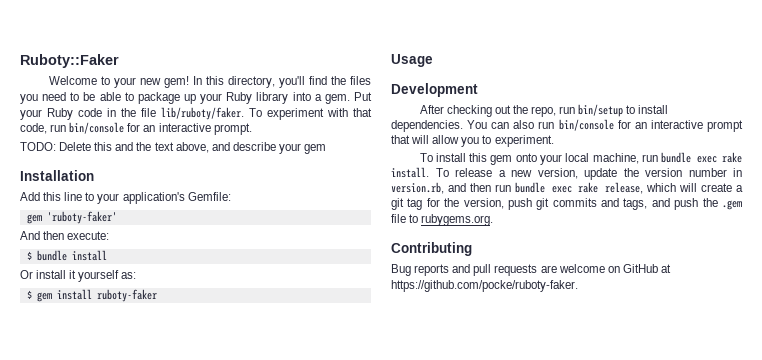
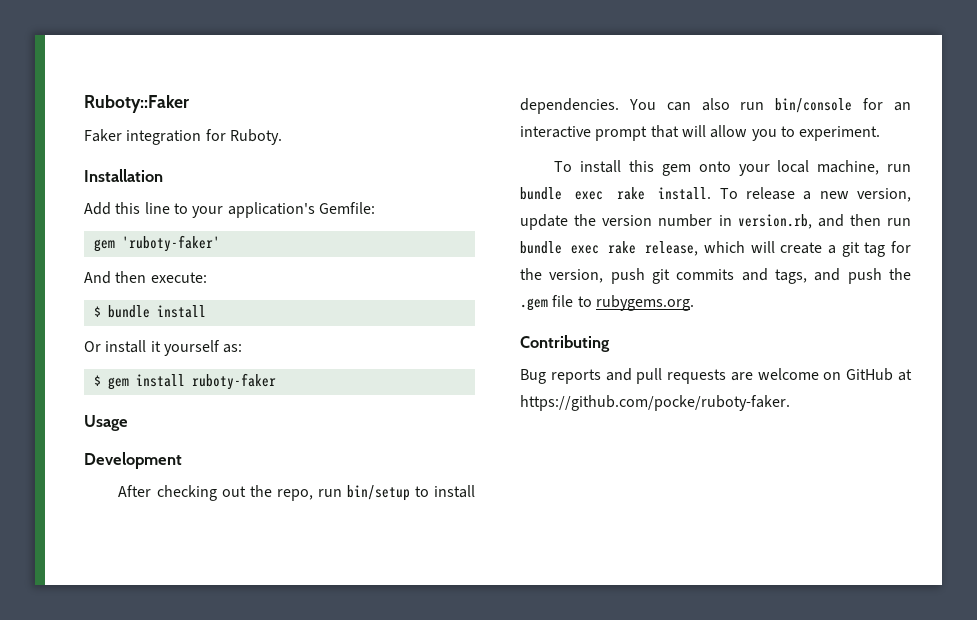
- Welcome to your new gem! In this directory, you'll find the files you need to be able to package up your Ruby library into a gem. Put your Ruby code in the file lib/ruboty/faker. To experiment with that code, run bin/console for an interactive prompt.
- TODO: Delete this and the text above, and describe your gem
+ Faker integration for Ruboty.

